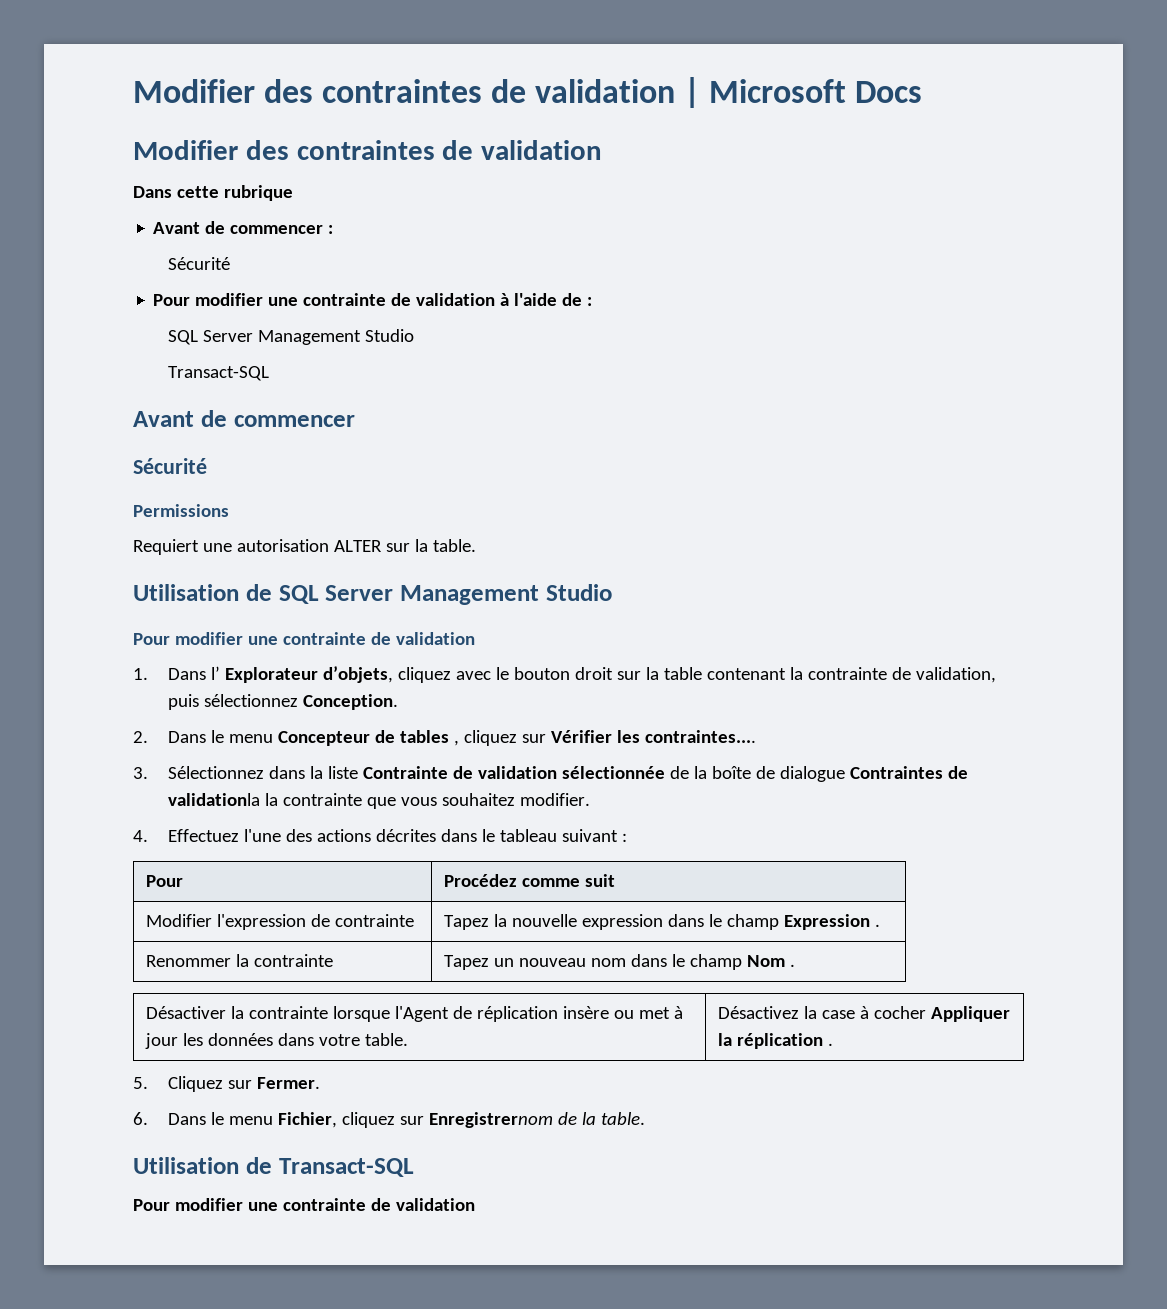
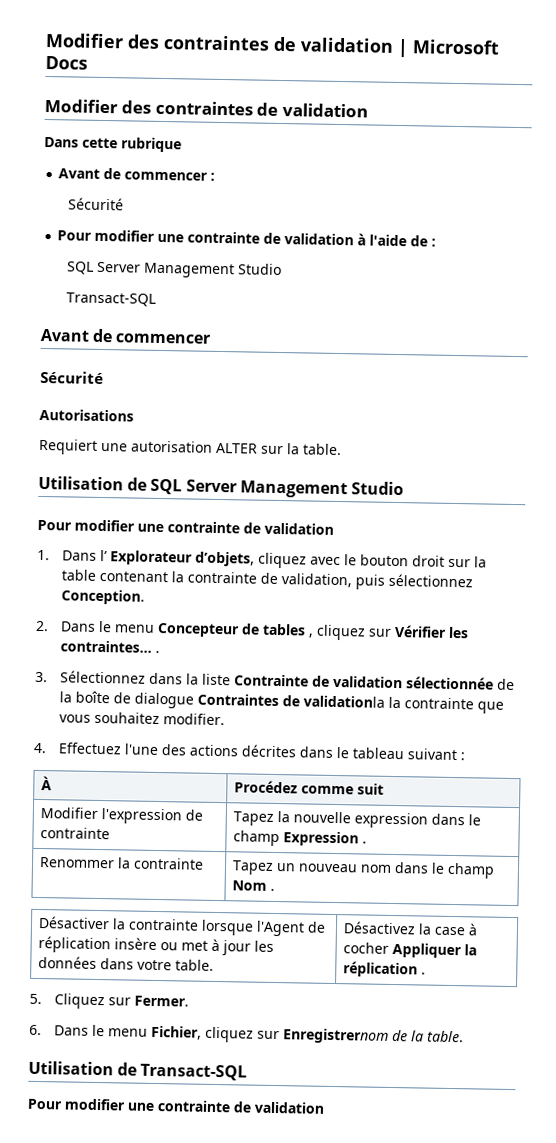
- Permissions
+ Autorisations
- 2. Dans le menu Concepteur de tables , cliquez sur Vérifier les contraintes....
+ 2. Dans le menu Concepteur de tables , cliquez sur Vérifier les contraintes... .
- Pour | Procédez comme suit
+ À | Procédez comme suit

